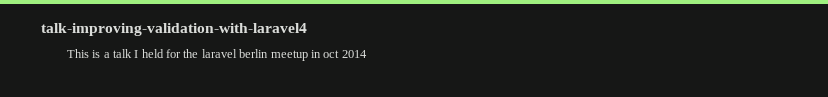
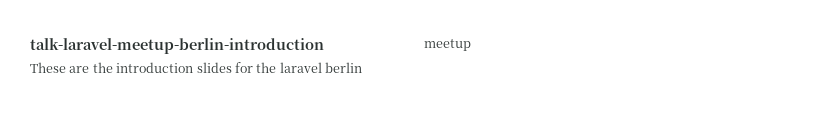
- talk-improving-validation-with-laravel4
- This is a talk I held for the laravel berlin meetup in oct 2014
+ talk-laravel-meetup-berlin-introduction
+ These are the introduction slides for the laravel berlin meetup

